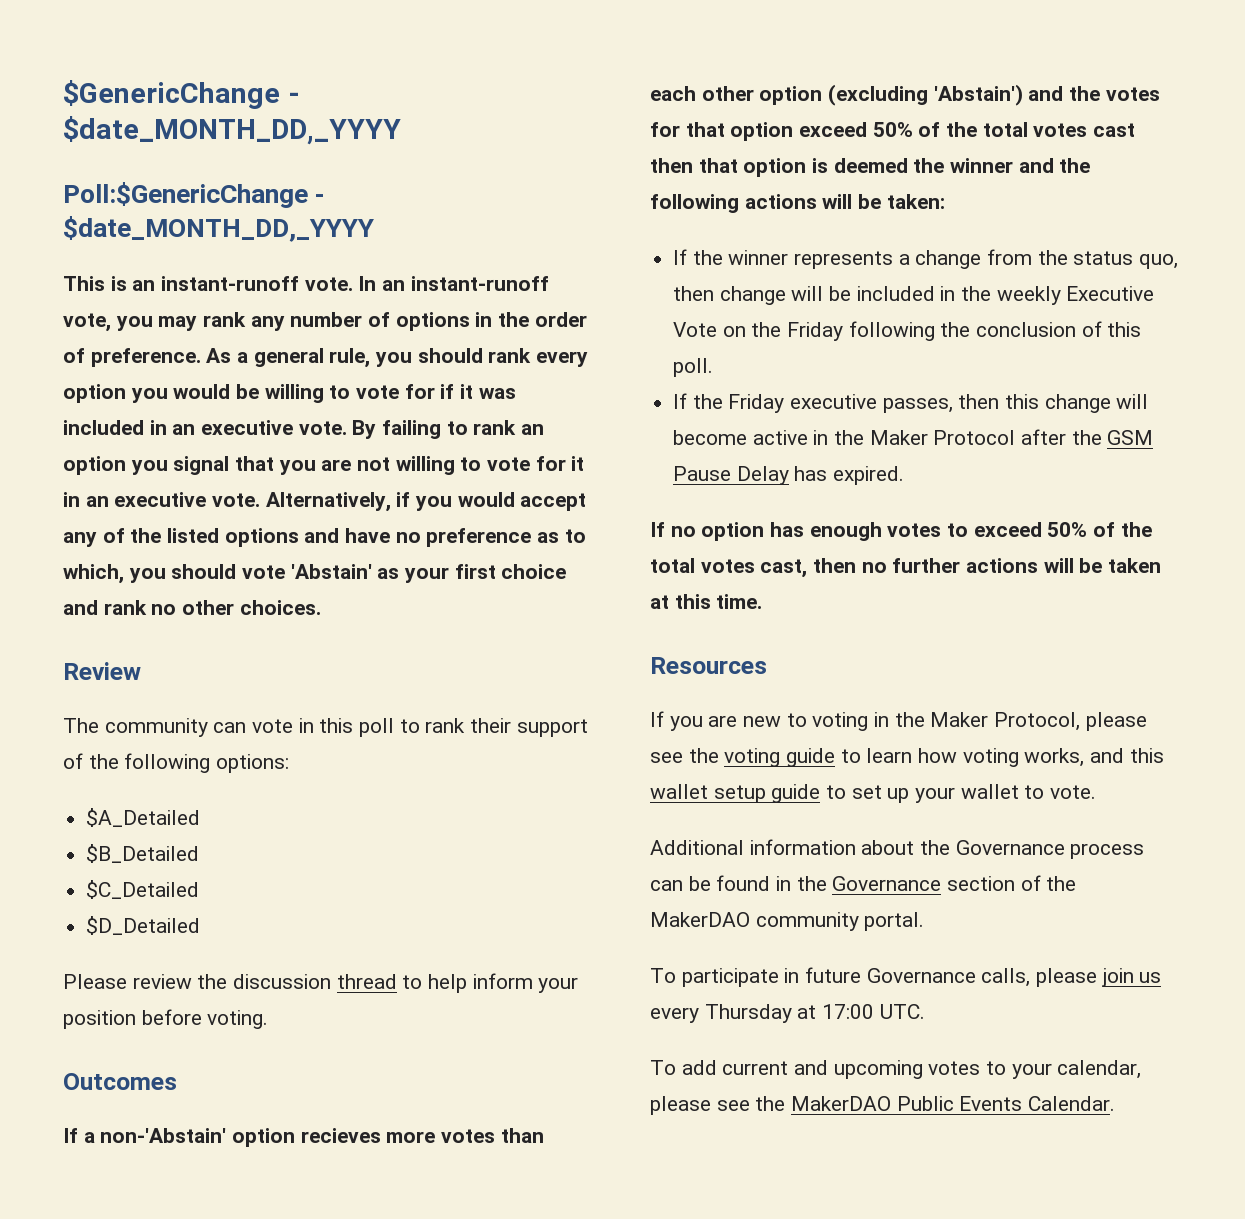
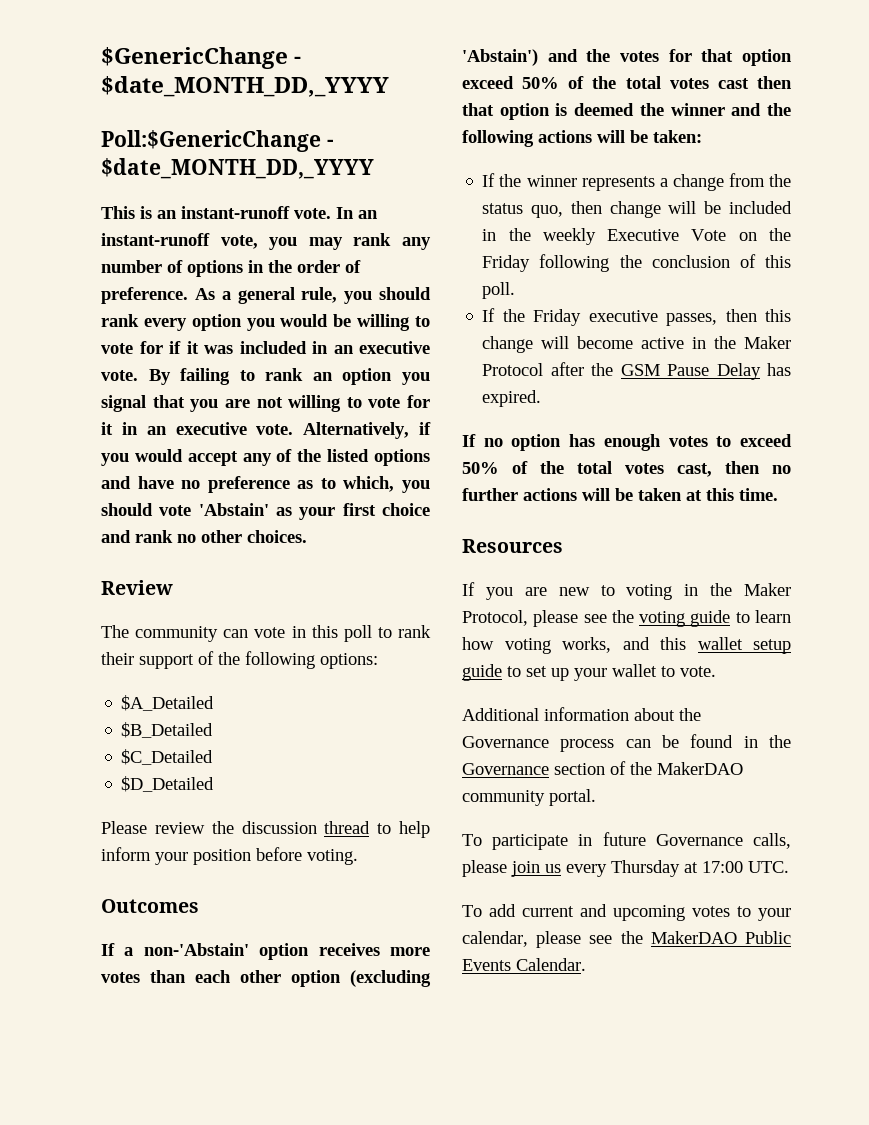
- If a non-'Abstain' option recieves more votes than each other option (excluding 'Abstain') and the votes for that option exceed 50% of the total votes cast then that option is deemed the winner and the following actions will be taken:
+ If a non-'Abstain' option receives more votes than each other option (excluding 'Abstain') and the votes for that option exceed 50% of the total votes cast then that option is deemed the winner and the following actions will be taken:

